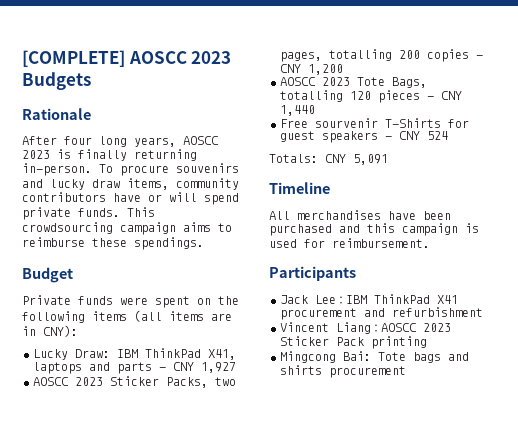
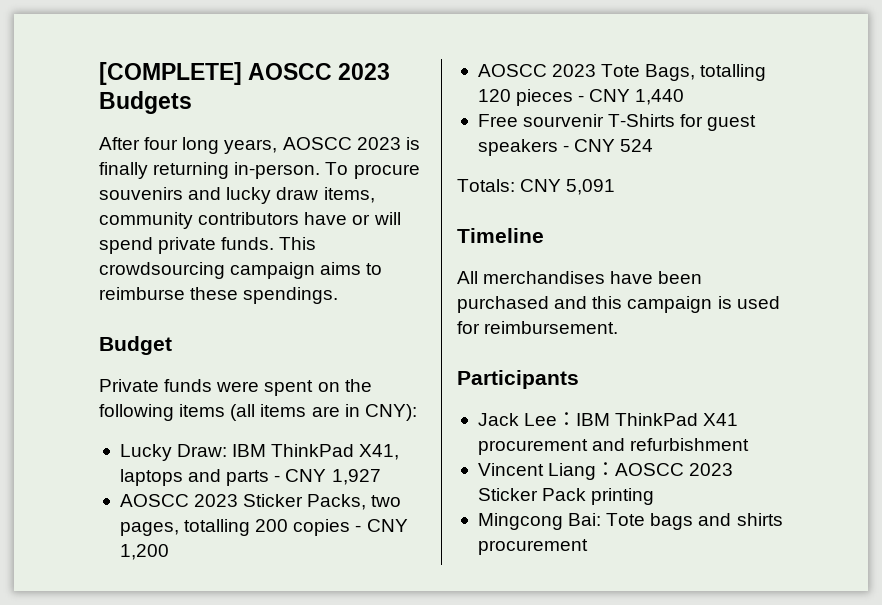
- Rationale

